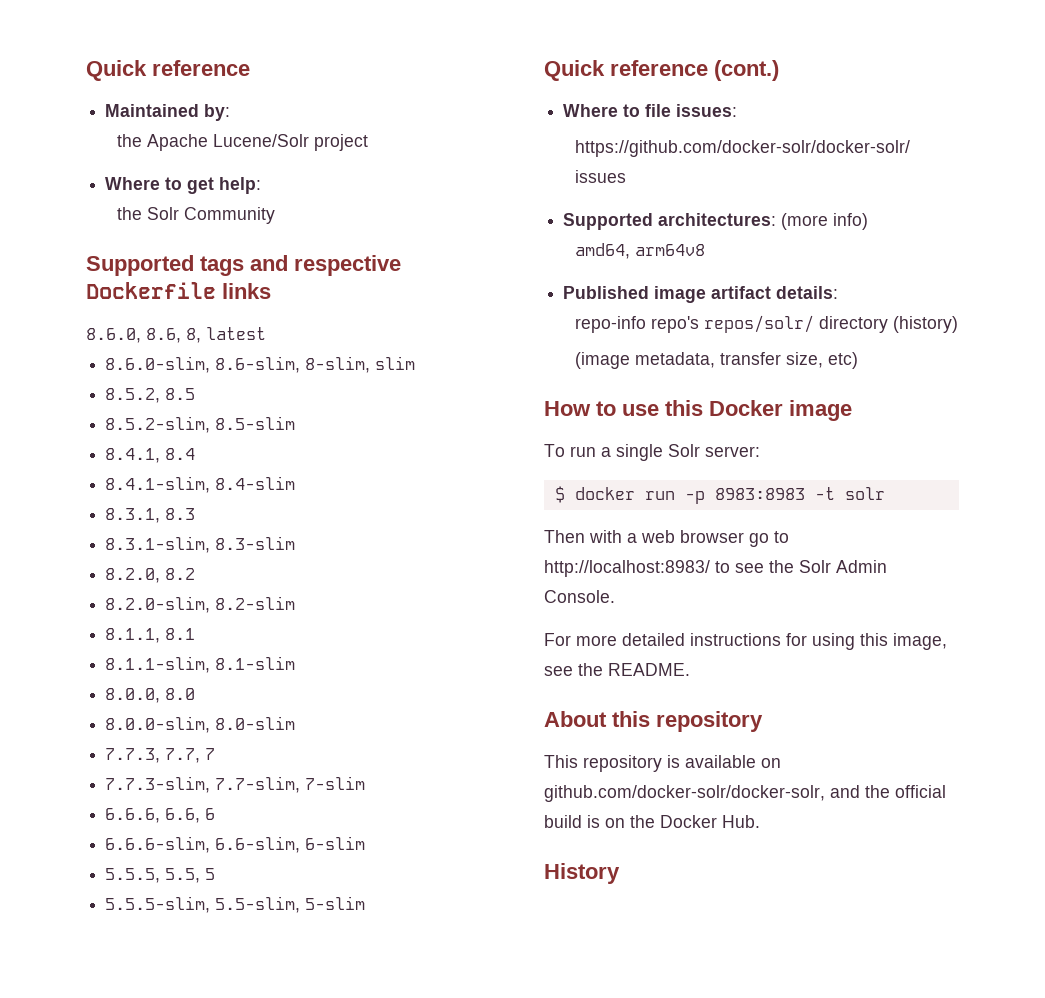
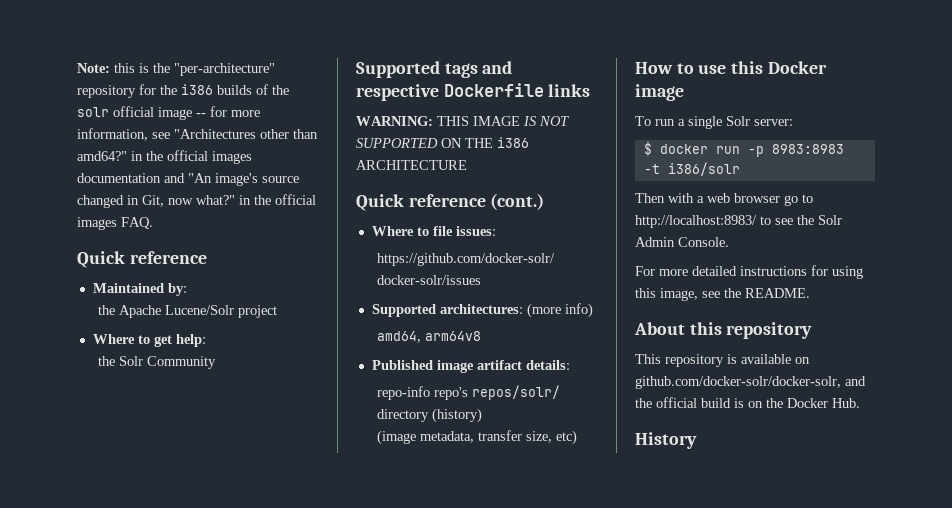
+ Note: this is the "per-architecture" repository for the i386 builds of the solr official image -- for more information, see "Architectures other than amd64?" in the official images documentation and "An image's source changed in Git, now what?" in the official images FAQ.
- 8.6.0, 8.6, 8, latest
- 8.6.0-slim, 8.6-slim, 8-slim, slim
- 8.5.2, 8.5
- 8.5.2-slim, 8.5-slim
- 8.4.1, 8.4
- 8.4.1-slim, 8.4-slim
- 8.3.1, 8.3
- 8.3.1-slim, 8.3-slim
- 8.2.0, 8.2
- 8.2.0-slim, 8.2-slim
- 8.1.1, 8.1
- 8.1.1-slim, 8.1-slim
- 8.0.0, 8.0
- 8.0.0-slim, 8.0-slim
- 7.7.3, 7.7, 7
- 7.7.3-slim, 7.7-slim, 7-slim
- 6.6.6, 6.6, 6
- 6.6.6-slim, 6.6-slim, 6-slim
- 5.5.5, 5.5, 5
- 5.5.5-slim, 5.5-slim, 5-slim
+ WARNING: THIS IMAGE IS NOT SUPPORTED ON THE i386 ARCHITECTURE
- $ docker run -p 8983:8983 -t solr
+ $ docker run -p 8983:8983 -t i386/solr

